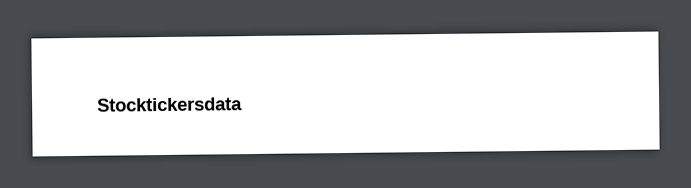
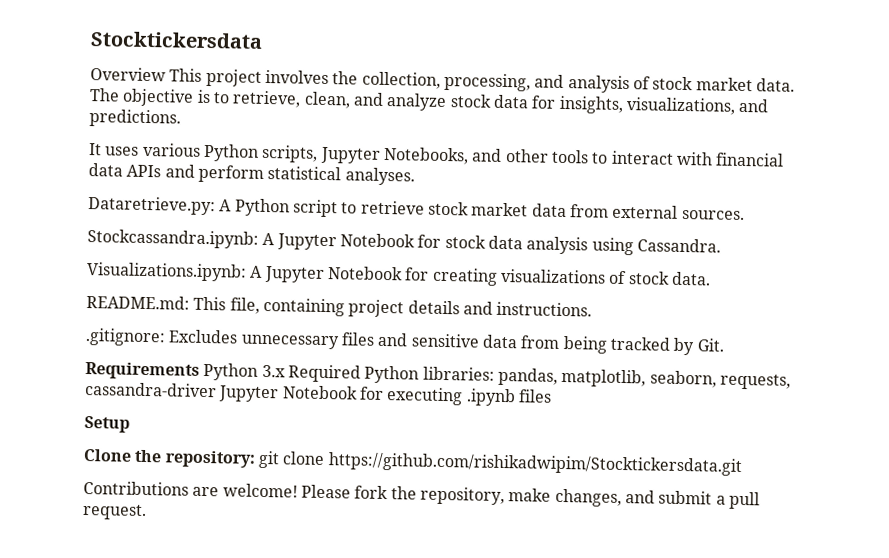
+ Overview This project involves the collection, processing, and analysis of stock market data. The objective is to retrieve, clean, and analyze stock data for insights, visualizations, and predictions.
+ It uses various Python scripts, Jupyter Notebooks, and other tools to interact with financial data APIs and perform statistical analyses.
+ Dataretrieve.py: A Python script to retrieve stock market data from external sources.
+ Stockcassandra.ipynb: A Jupyter Notebook for stock data analysis using Cassandra.
+ Visualizations.ipynb: A Jupyter Notebook for creating visualizations of stock data.
+ README.md: This file, containing project details and instructions.
+ .gitignore: Excludes unnecessary files and sensitive data from being tracked by Git.
+ Requirements Python 3.x Required Python libraries: pandas, matplotlib, seaborn, requests, cassandra-driver Jupyter Notebook for executing .ipynb files
+ Setup
+ Clone the repository: git clone https://github.com/rishikadwipim/Stocktickersdata.git
+ Contributions are welcome! Please fork the repository, make changes, and submit a pull request.

